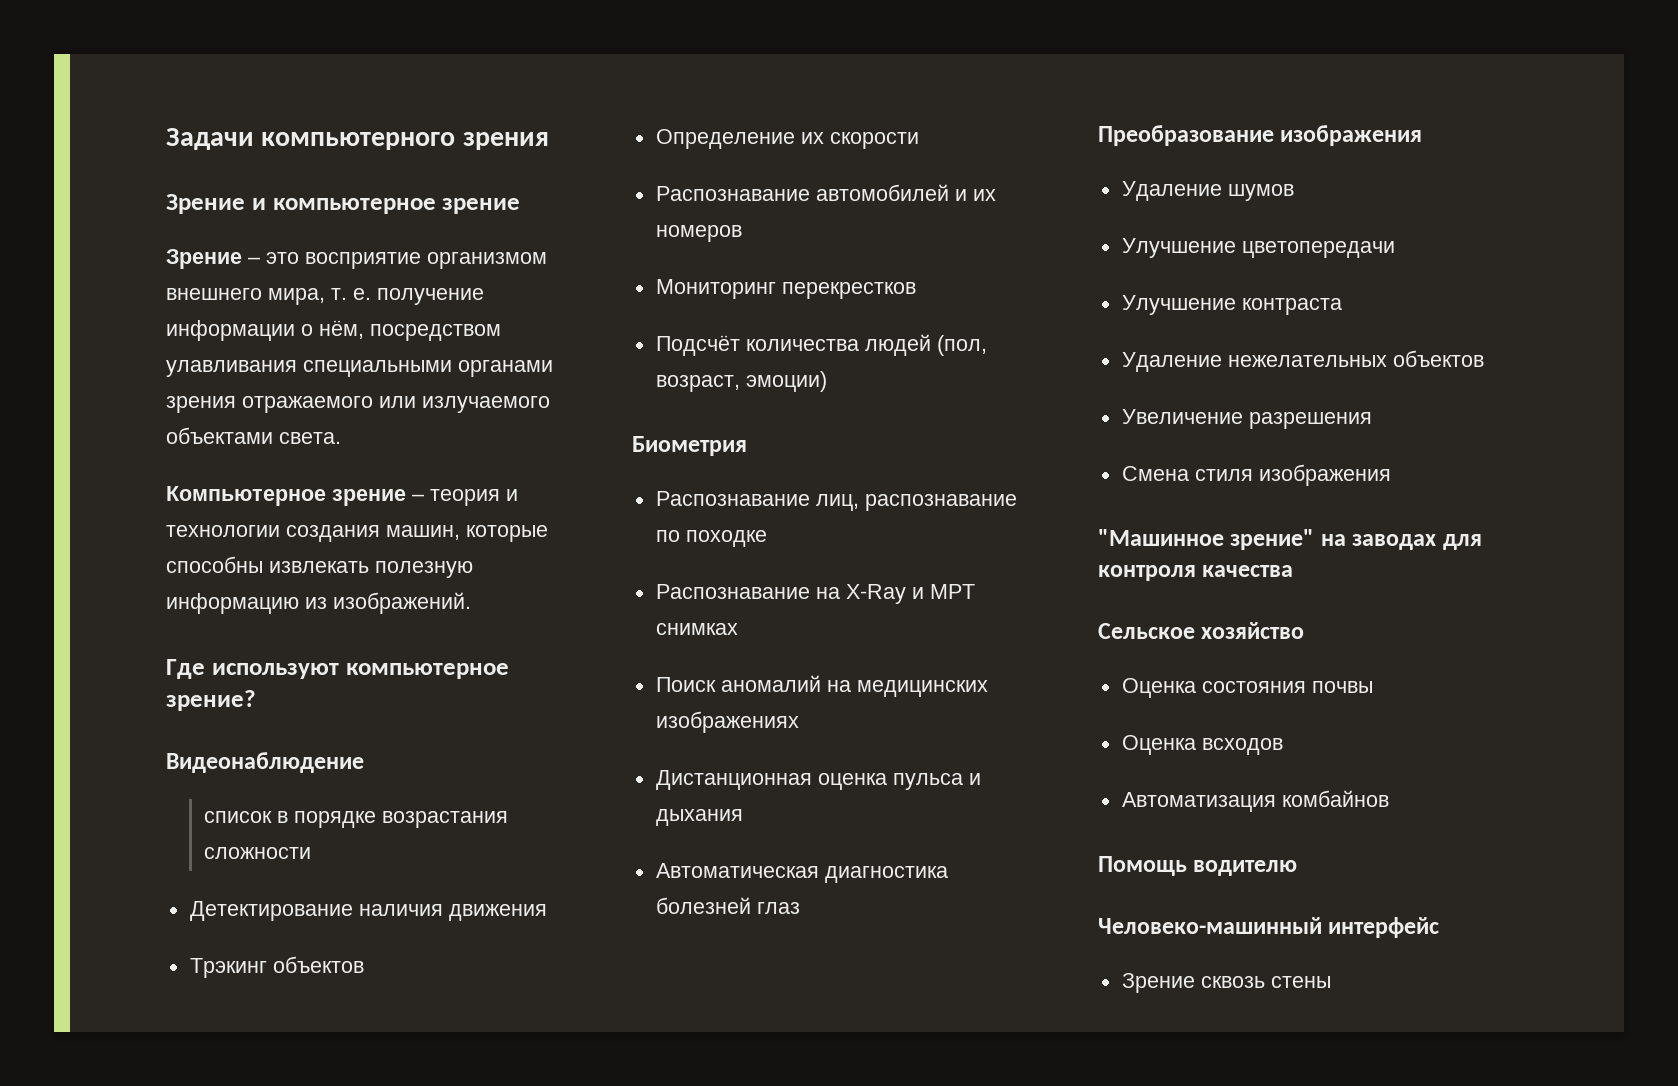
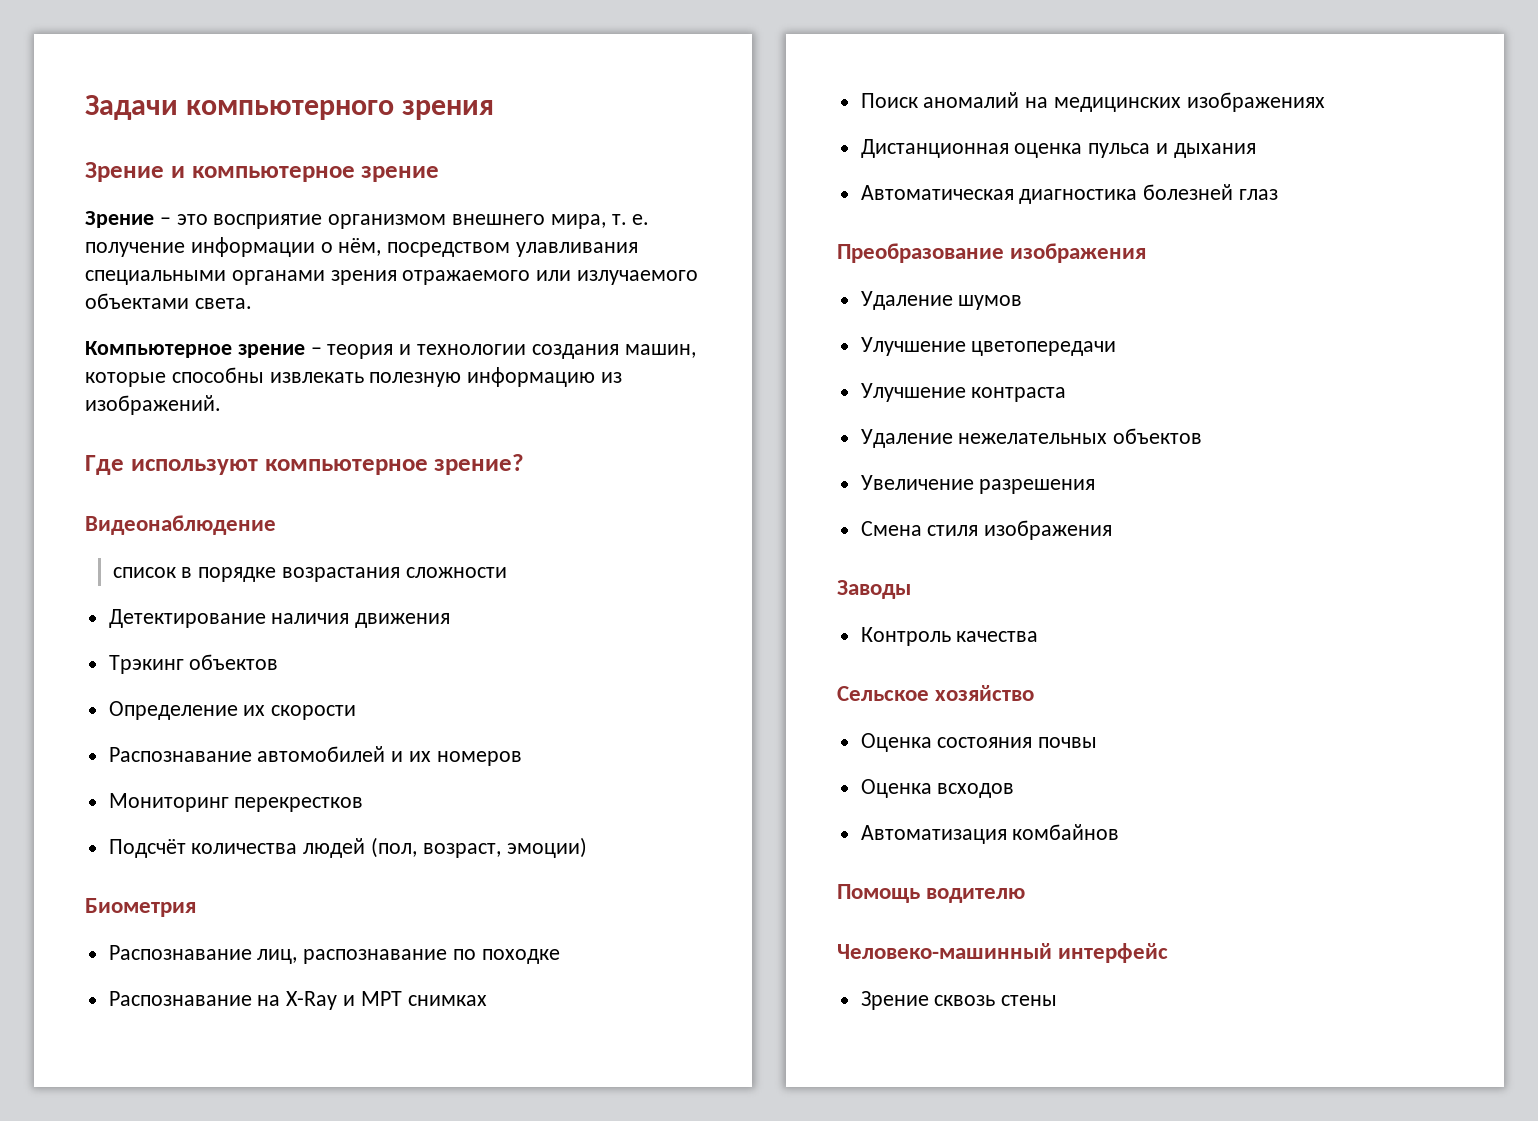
- "Машинное зрение" на заводах для контроля качества
+ Заводы
+ Контроль качества

